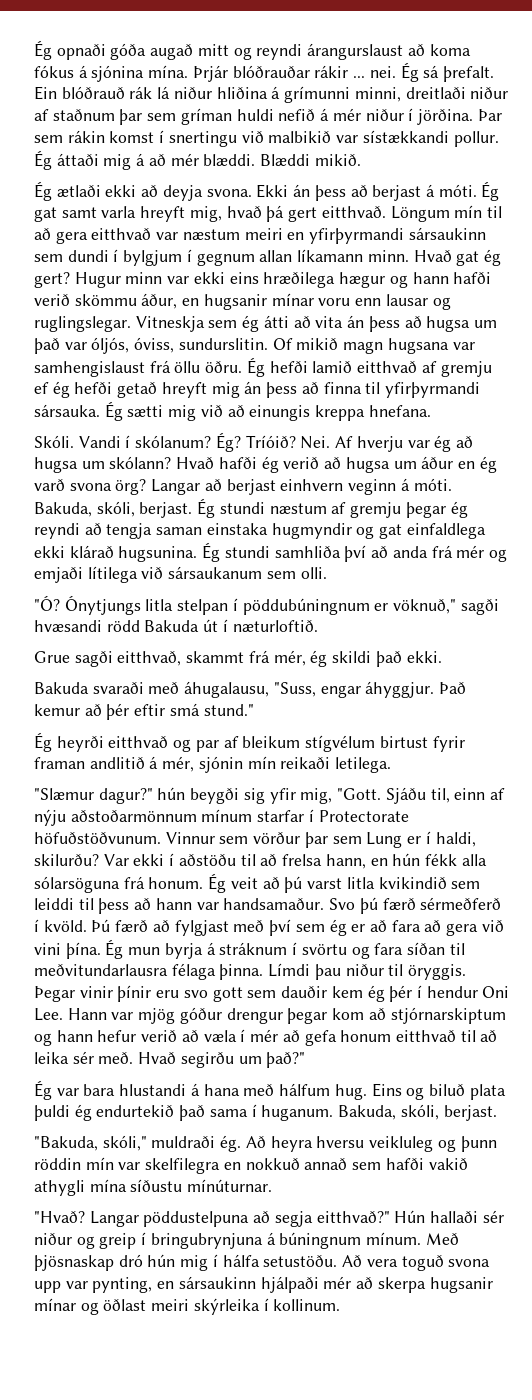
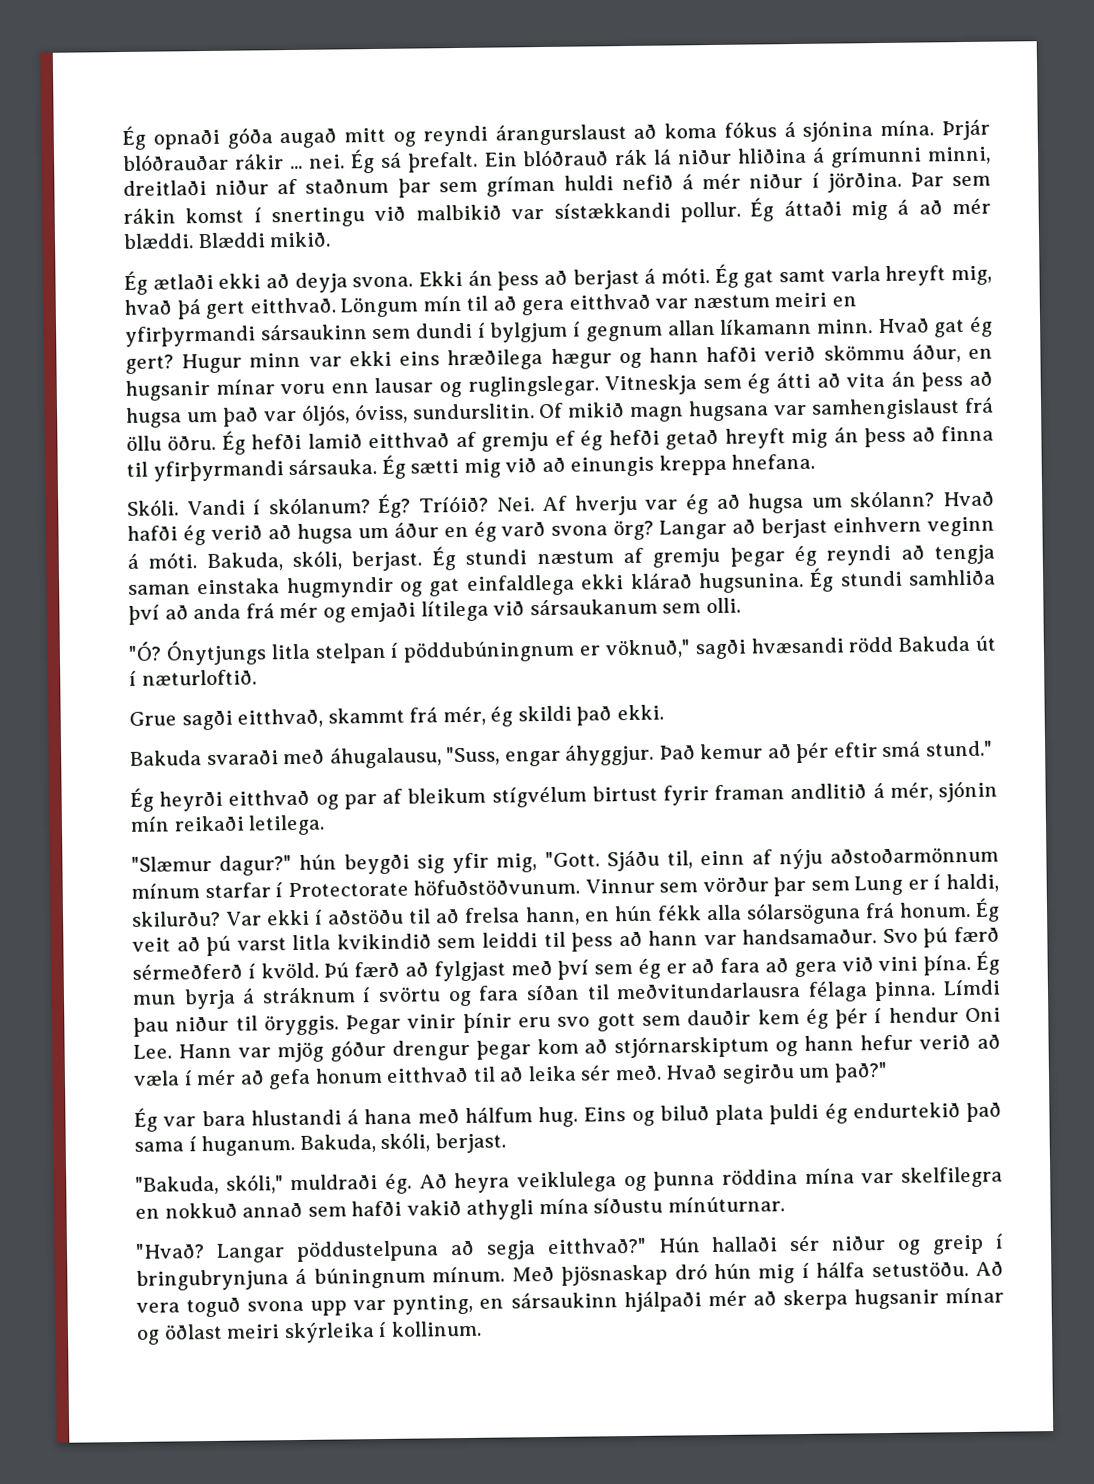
- Að heyra hversu veikluleg og þunn röddin mín var skelfilegra en nokkuð annað sem hafði vakið athygli mína síðustu mínúturnar.
+ Að heyra veiklulega og þunna röddina mína var skelfilegra en nokkuð annað sem hafði vakið athygli mína síðustu mínúturnar.

